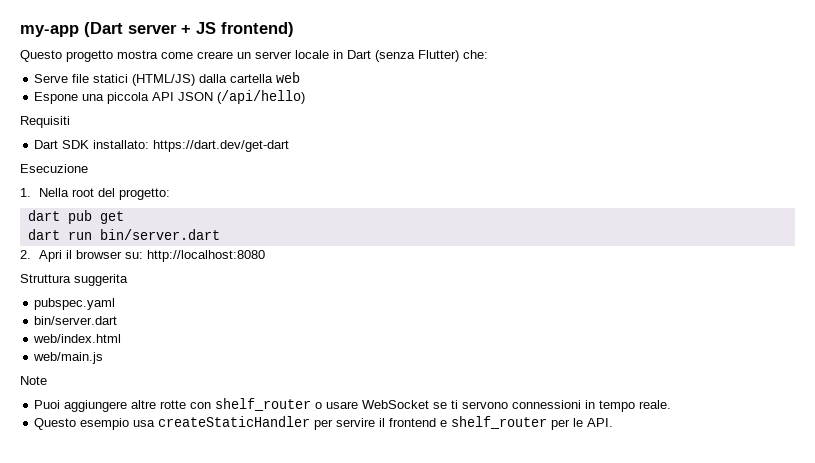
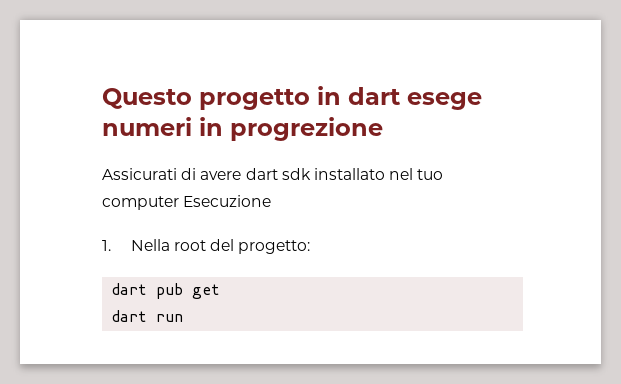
- my-app (Dart server + JS frontend)
- Questo progetto mostra come creare un server locale in Dart (senza Flutter) che:
- Serve file statici (HTML/JS) dalla cartella web
- Espone una piccola API JSON (/api/hello)
- Requisiti
- Dart SDK installato: https://dart.dev/get-dart
- Esecuzione
+ Questo progetto in dart esege numeri in progrezione
+ Assicurati di avere dart sdk installato nel tuo computer Esecuzione
- dart run bin/server.dart
- 2. Apri il browser su: http://localhost:8080
- Struttura suggerita
- pubspec.yaml
- bin/server.dart
- web/index.html
- web/main.js
- Note
- Puoi aggiungere altre rotte con shelf_router o usare WebSocket se ti servono connessioni in tempo reale.
- Questo esempio usa createStaticHandler per servire il frontend e shelf_router per le API.
+ dart run

